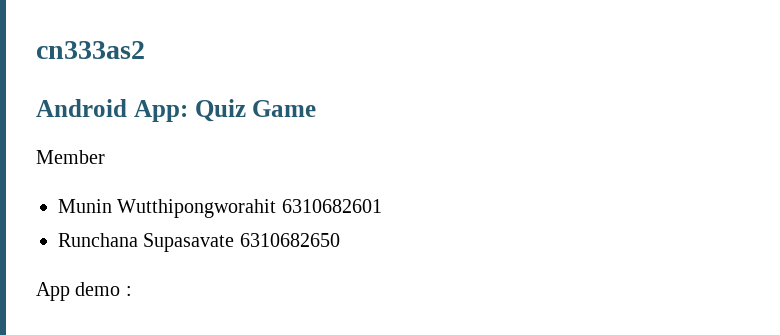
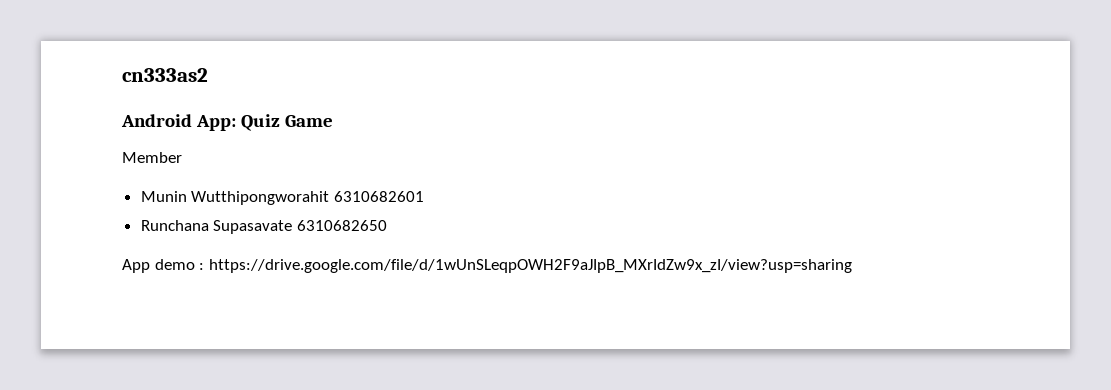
- App demo :
+ App demo : https://drive.google.com/file/d/1wUnSLeqpOWH2F9aJIpB_MXrIdZw9x_zI/view?usp=sharing

